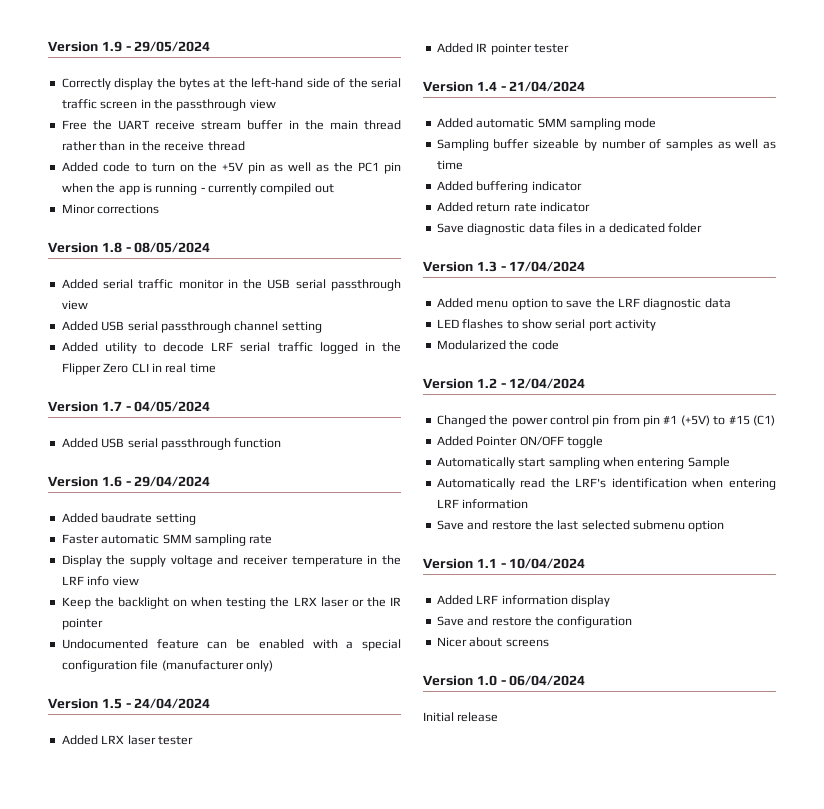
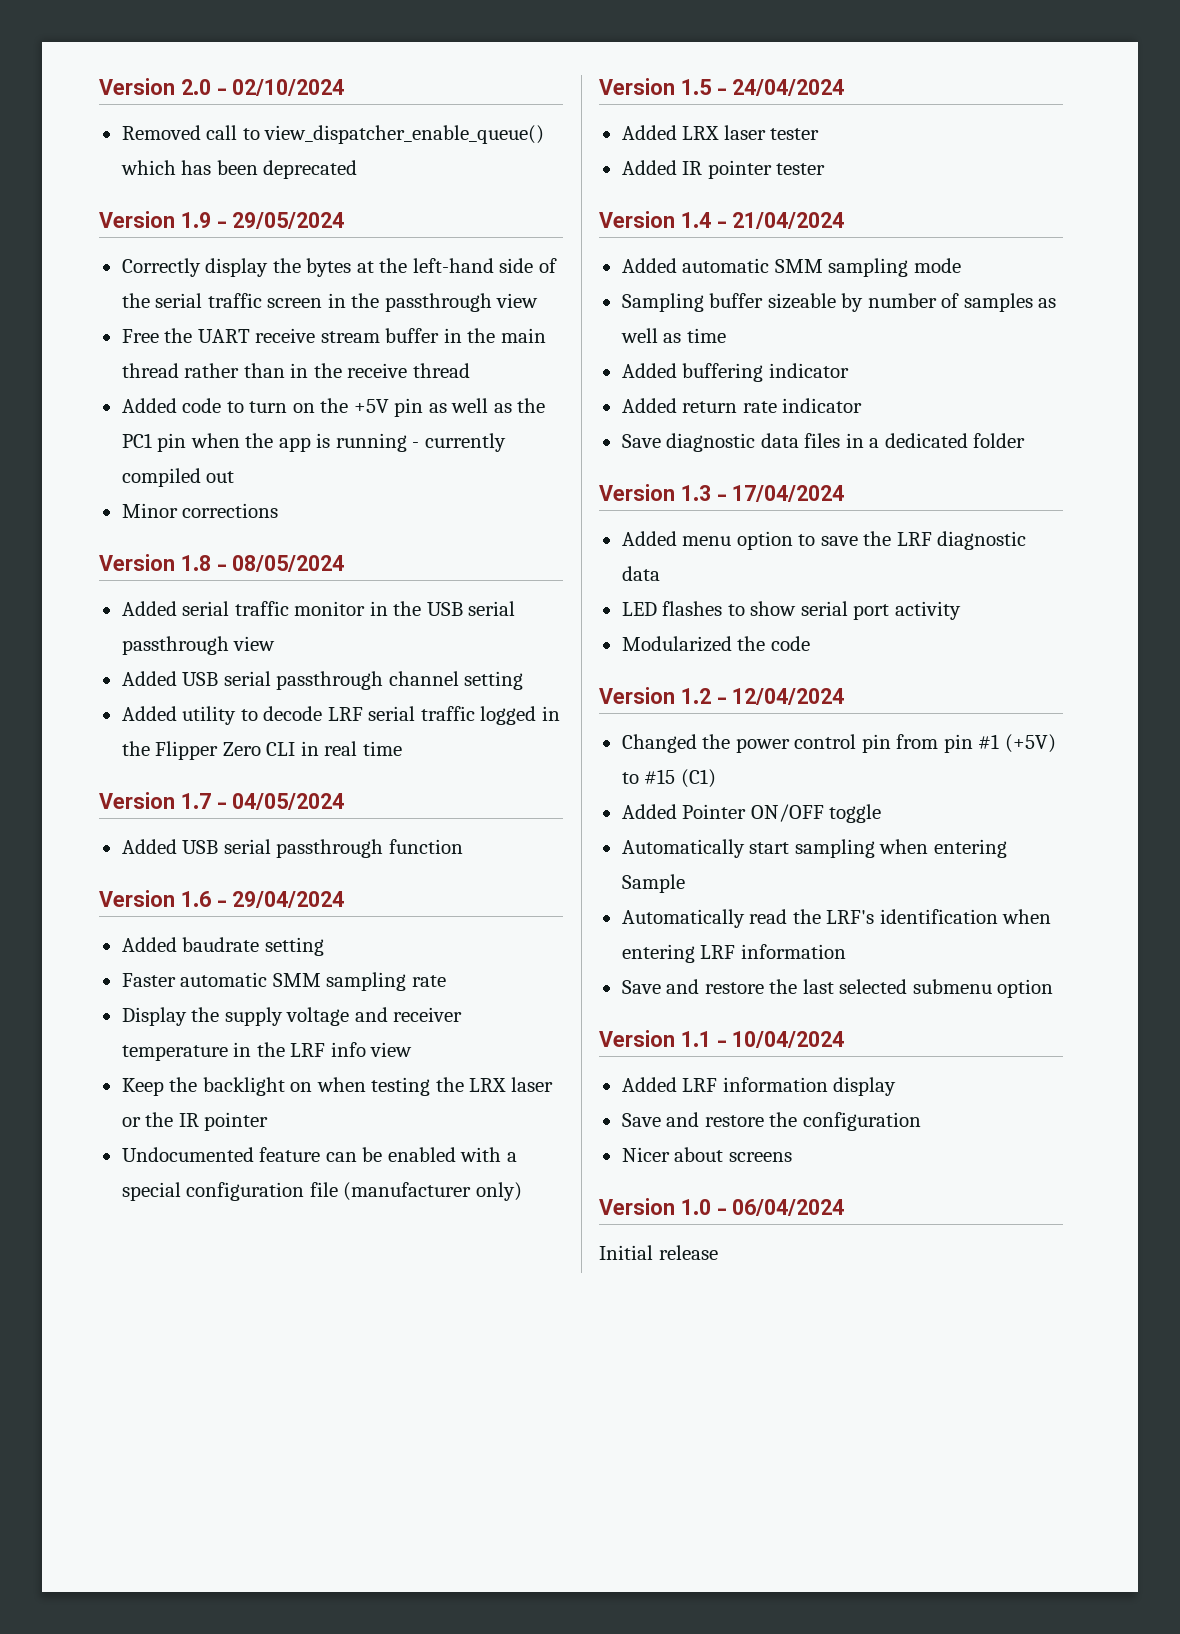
+ Version 2.0 - 02/10/2024
+ Removed call to view_dispatcher_enable_queue() which has been deprecated

